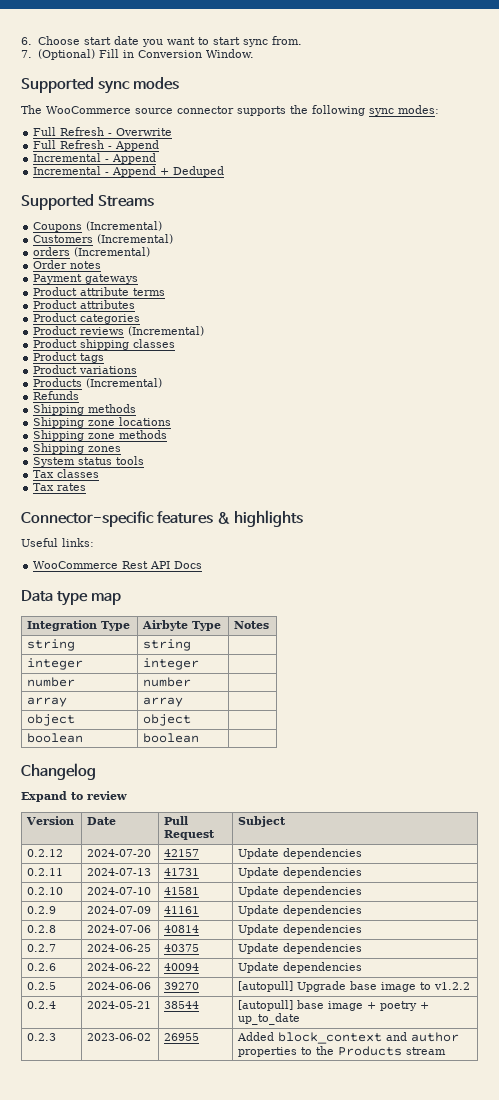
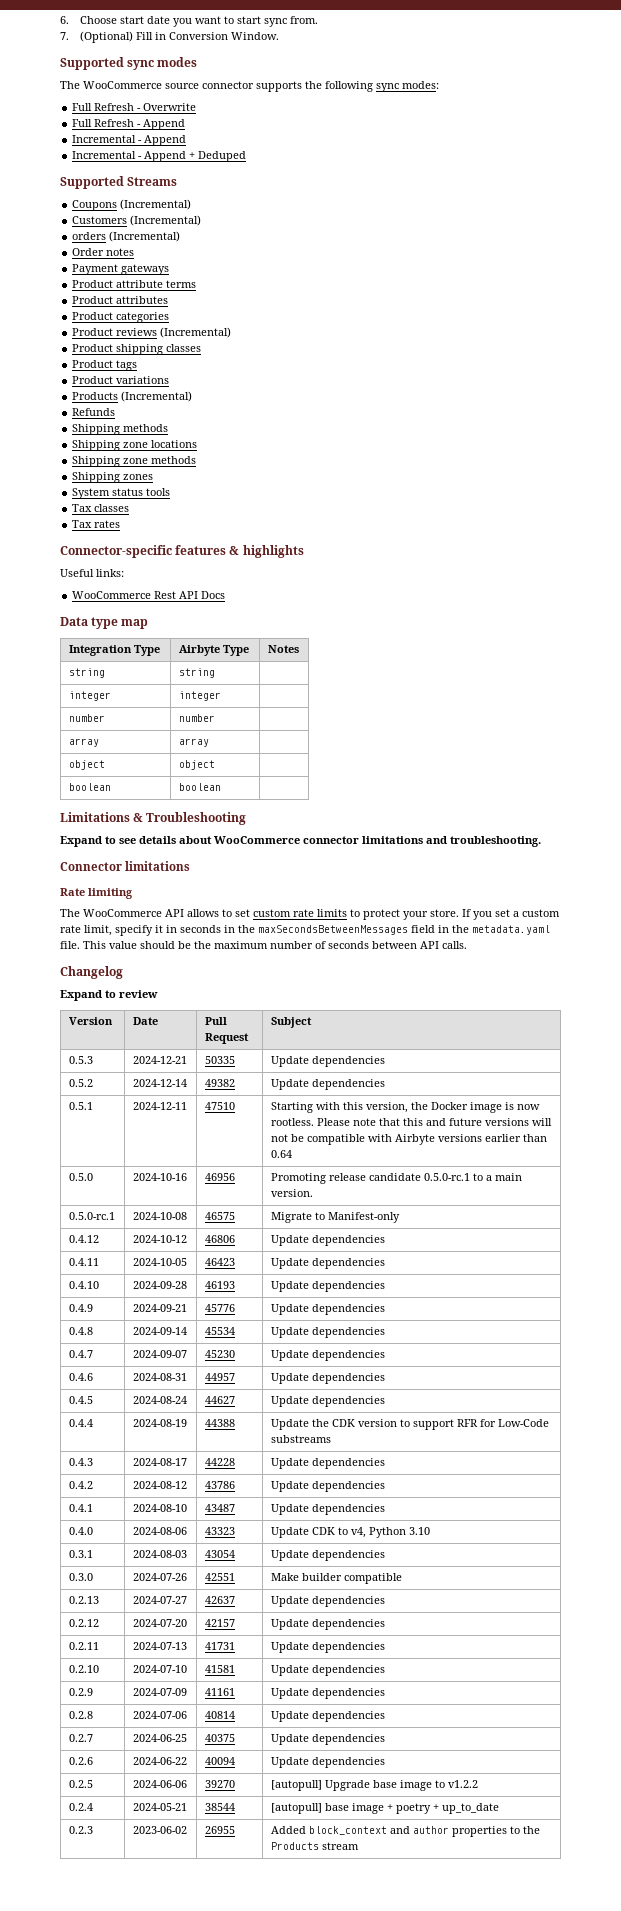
+ Limitations & Troubleshooting
+ Expand to see details about WooCommerce connector limitations and troubleshooting.
+ Connector limitations
+ Rate limiting
+ The WooCommerce API allows to set custom rate limits to protect your store. If you set a custom rate limit, specify it in seconds in the maxSecondsBetweenMessages field in the metadata.yaml file. This value should be the maximum number of seconds between API calls.
+ 0.5.3 | 2024-12-21 | 50335 | Update dependencies
+ 0.5.2 | 2024-12-14 | 49382 | Update dependencies
+ 0.5.1 | 2024-12-11 | 47510 | Starting with this version, the Docker image is now rootless. Please note that this and future versions will not be compatible with Airbyte versions earlier than 0.64
+ 0.5.0 | 2024-10-16 | 46956 | Promoting release candidate 0.5.0-rc.1 to a main version.
+ 0.5.0-rc.1 | 2024-10-08 | 46575 | Migrate to Manifest-only
+ 0.4.12 | 2024-10-12 | 46806 | Update dependencies
+ 0.4.11 | 2024-10-05 | 46423 | Update dependencies
+ 0.4.10 | 2024-09-28 | 46193 | Update dependencies
+ 0.4.9 | 2024-09-21 | 45776 | Update dependencies
+ 0.4.8 | 2024-09-14 | 45534 | Update dependencies
+ 0.4.7 | 2024-09-07 | 45230 | Update dependencies
+ 0.4.6 | 2024-08-31 | 44957 | Update dependencies
+ 0.4.5 | 2024-08-24 | 44627 | Update dependencies
+ 0.4.4 | 2024-08-19 | 44388 | Update the CDK version to support RFR for Low-Code substreams
+ 0.4.3 | 2024-08-17 | 44228 | Update dependencies
+ 0.4.2 | 2024-08-12 | 43786 | Update dependencies
+ 0.4.1 | 2024-08-10 | 43487 | Update dependencies
+ 0.4.0 | 2024-08-06 | 43323 | Update CDK to v4, Python 3.10
+ 0.3.1 | 2024-08-03 | 43054 | Update dependencies
+ 0.3.0 | 2024-07-26 | 42551 | Make builder compatible
+ 0.2.13 | 2024-07-27 | 42637 | Update dependencies

